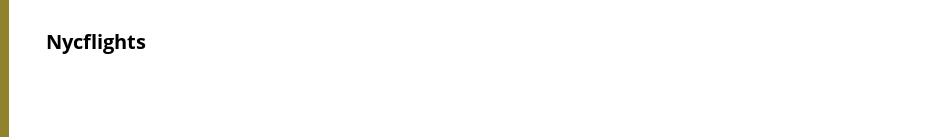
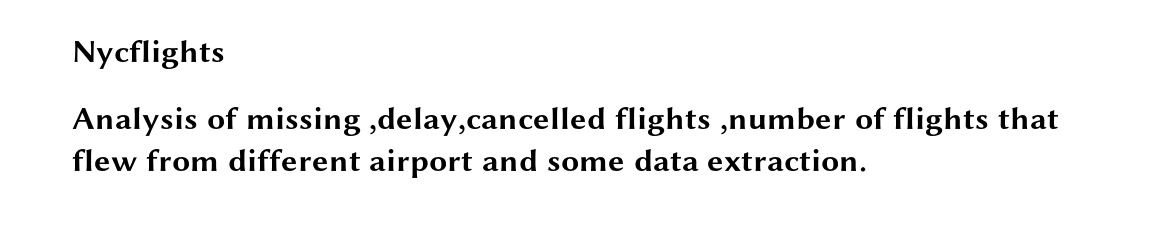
+ Analysis of missing ,delay,cancelled flights ,number of flights that flew from different airport and some data extraction.

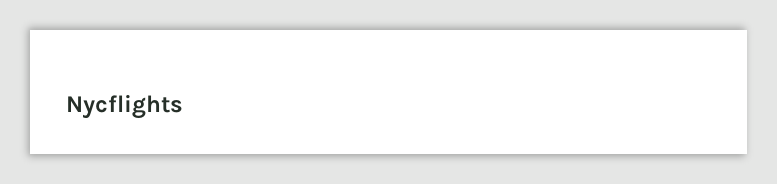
- Analysis of missing ,delay,cancelled flights ,number of flights that flew from different airport and some data extraction.

